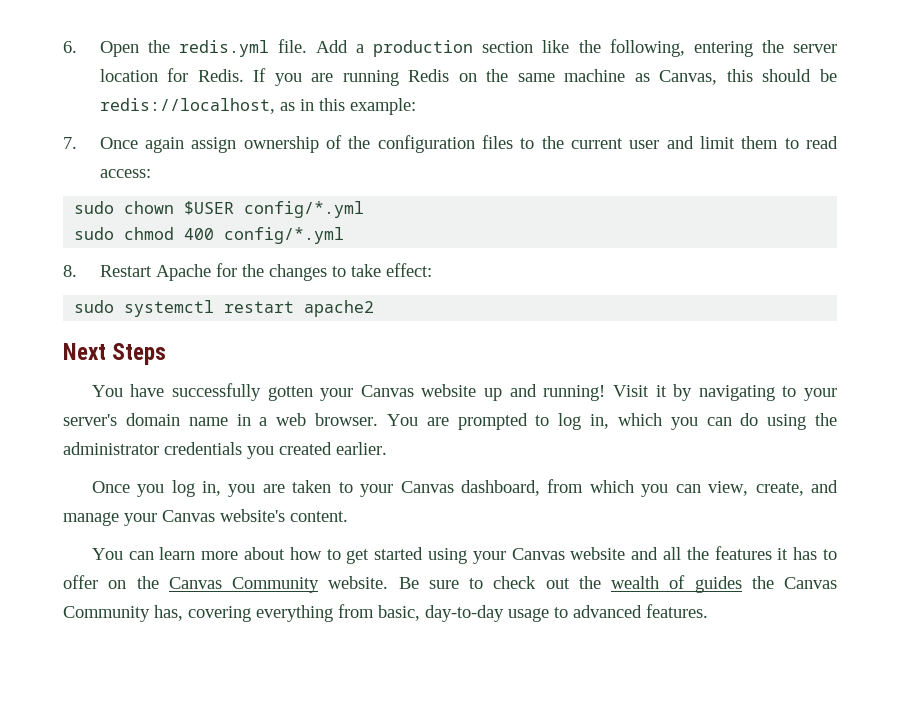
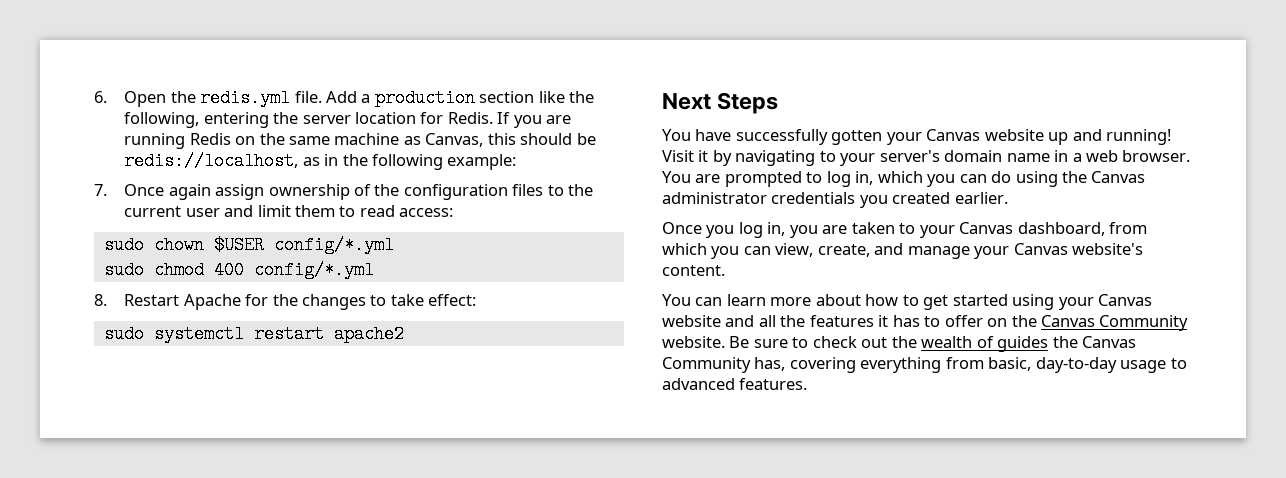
- If you are running Redis on the same machine as Canvas, this should be redis://localhost, as in this example:
+ If you are running Redis on the same machine as Canvas, this should be redis://localhost, as in the following example:
- You are prompted to log in, which you can do using the administrator credentials you created earlier.
+ You are prompted to log in, which you can do using the Canvas administrator credentials you created earlier.

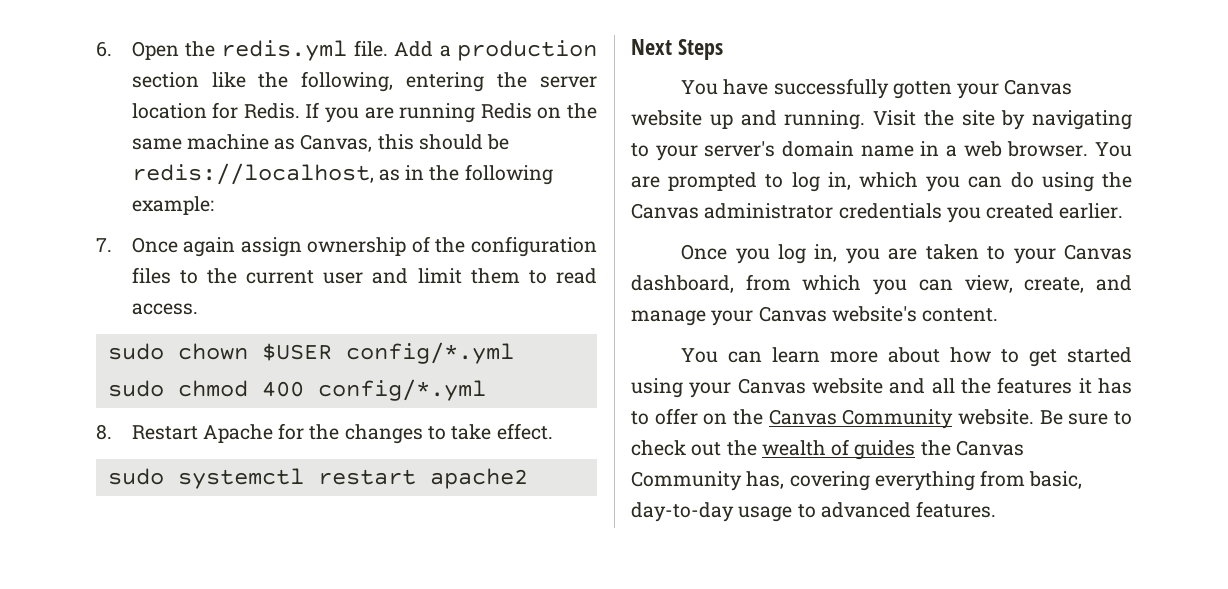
- 7. Once again assign ownership of the configuration files to the current user and limit them to read access:
+ 7. Once again assign ownership of the configuration files to the current user and limit them to read access.
- 8. Restart Apache for the changes to take effect:
+ 8. Restart Apache for the changes to take effect.
- You have successfully gotten your Canvas website up and running! Visit it by navigating to your server's domain name in a web browser.
+ You have successfully gotten your Canvas website up and running. Visit the site by navigating to your server's domain name in a web browser.

